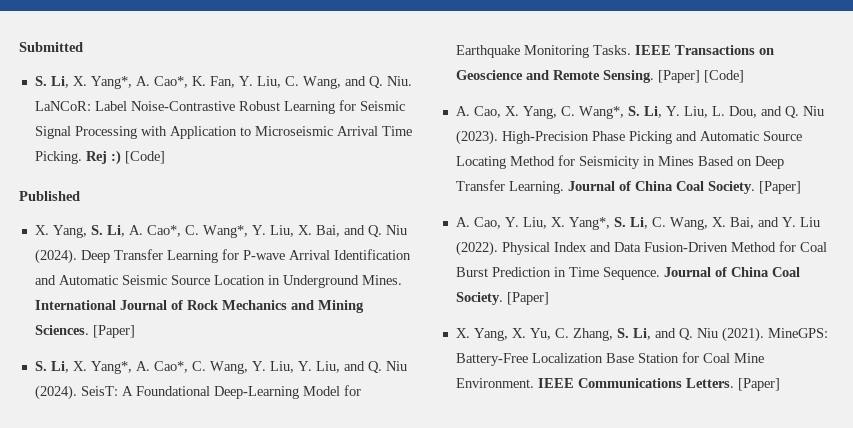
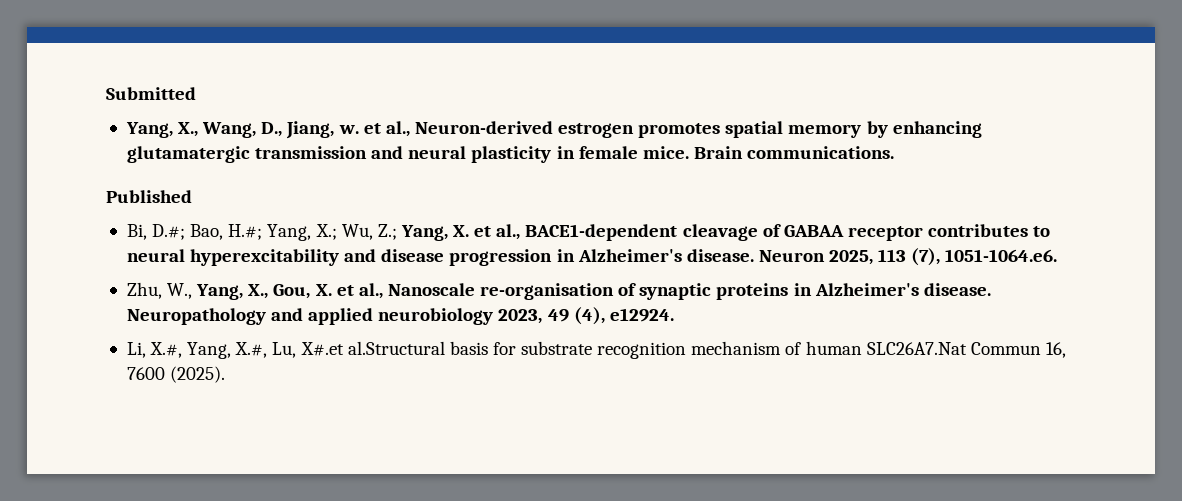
- S. Li, X. Yang*, A. Cao*, K. Fan, Y. Liu, C. Wang, and Q. Niu. LaNCoR: Label Noise-Contrastive Robust Learning for Seismic Signal Processing with Application to Microseismic Arrival Time Picking. Rej :) [Code]
+ Yang, X., Wang, D., Jiang, w. et al., Neuron-derived estrogen promotes spatial memory by enhancing glutamatergic transmission and neural plasticity in female mice. Brain communications.
  Published
- X. Yang, S. Li, A. Cao*, C. Wang*, Y. Liu, X. Bai, and Q. Niu (2024). Deep Transfer Learning for P-wave Arrival Identification and Automatic Seismic Source Location in Underground Mines. International Journal of Rock Mechanics and Mining Sciences. [Paper]
- S. Li, X. Yang*, A. Cao*, C. Wang, Y. Liu, Y. Liu, and Q. Niu (2024). SeisT: A Foundational Deep-Learning Model for Earthquake Monitoring Tasks. IEEE Transactions on Geoscience and Remote Sensing. [Paper] [Code]
- A. Cao, X. Yang, C. Wang*, S. Li, Y. Liu, L. Dou, and Q. Niu (2023). High-Precision Phase Picking and Automatic Source Locating Method for Seismicity in Mines Based on Deep Transfer Learning. Journal of China Coal Society. [Paper]
- A. Cao, Y. Liu, X. Yang*, S. Li, C. Wang, X. Bai, and Y. Liu (2022). Physical Index and Data Fusion-Driven Method for Coal Burst Prediction in Time Sequence. Journal of China Coal Society. [Paper]
- X. Yang, X. Yu, C. Zhang, S. Li, and Q. Niu (2021). MineGPS: Battery-Free Localization Base Station for Coal Mine Environment. IEEE Communications Letters. [Paper]
+ Bi, D.#; Bao, H.#; Yang, X.; Wu, Z.; Yang, X. et al., BACE1-dependent cleavage of GABAA receptor contributes to neural hyperexcitability and disease progression in Alzheimer's disease. Neuron 2025, 113 (7), 1051-1064.e6.
+ Zhu, W., Yang, X., Gou, X. et al., Nanoscale re-organisation of synaptic proteins in Alzheimer's disease. Neuropathology and applied neurobiology 2023, 49 (4), e12924.
+ Li, X.#, Yang, X.#, Lu, X#.et al.Structural basis for substrate recognition mechanism of human SLC26A7.Nat Commun 16, 7600 (2025).

